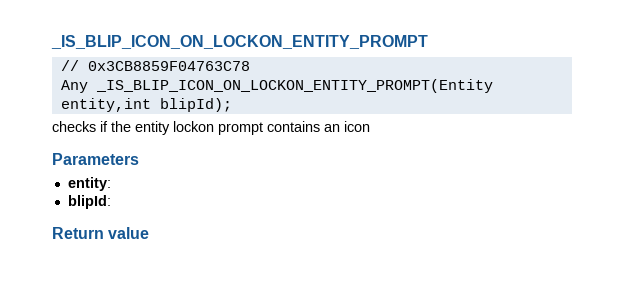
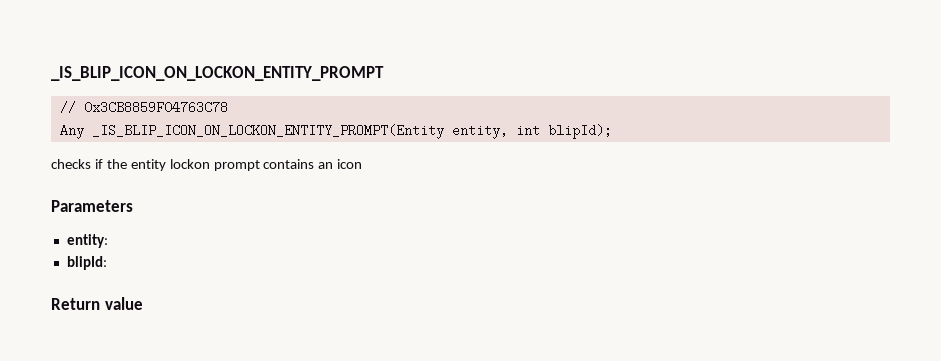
- Any _IS_BLIP_ICON_ON_LOCKON_ENTITY_PROMPT(Entity entity,int blipId);
+ Any _IS_BLIP_ICON_ON_LOCKON_ENTITY_PROMPT(Entity entity, int blipId);

